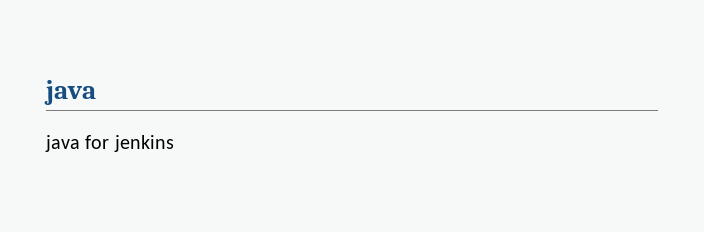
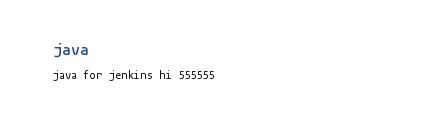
- java for jenkins
+ java for jenkins hi 555555

